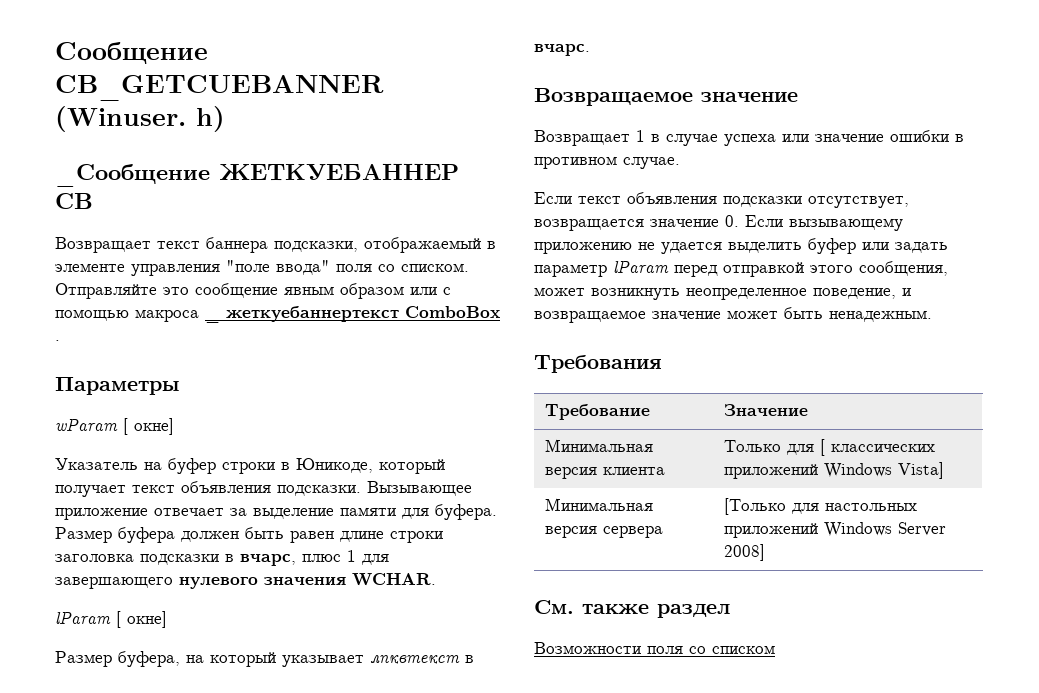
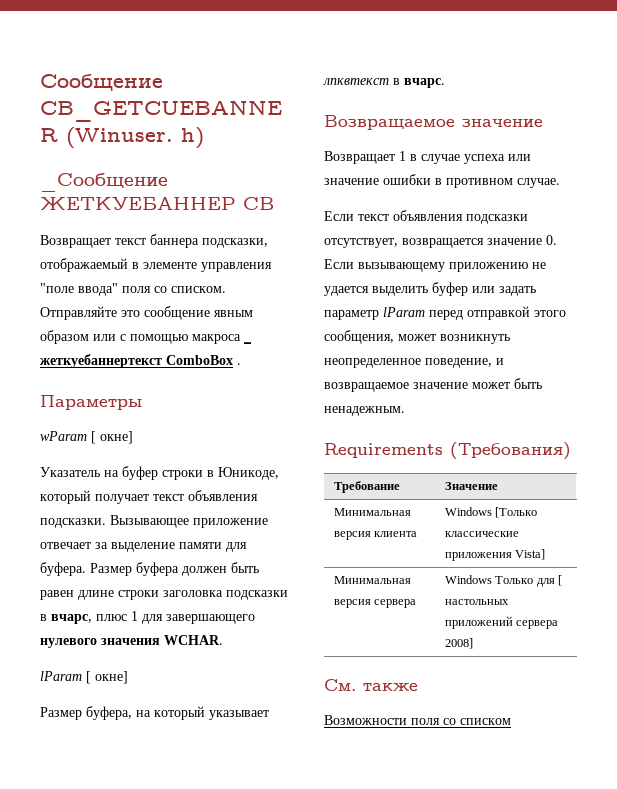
- Требования
+ Requirements (Требования)
- Минимальная версия клиента | Только для [ классических приложений Windows Vista]
- Минимальная версия сервера | [Только для настольных приложений Windows Server 2008]
+ Минимальная версия клиента | Windows [Только классические приложения Vista]
+ Минимальная версия сервера | Windows Только для [ настольных приложений сервера 2008]
- См. также раздел
+ См. также

